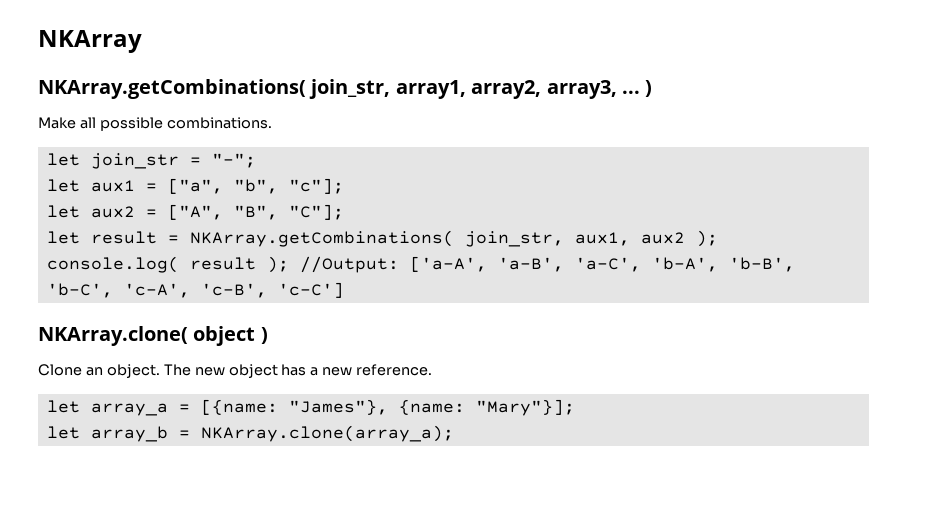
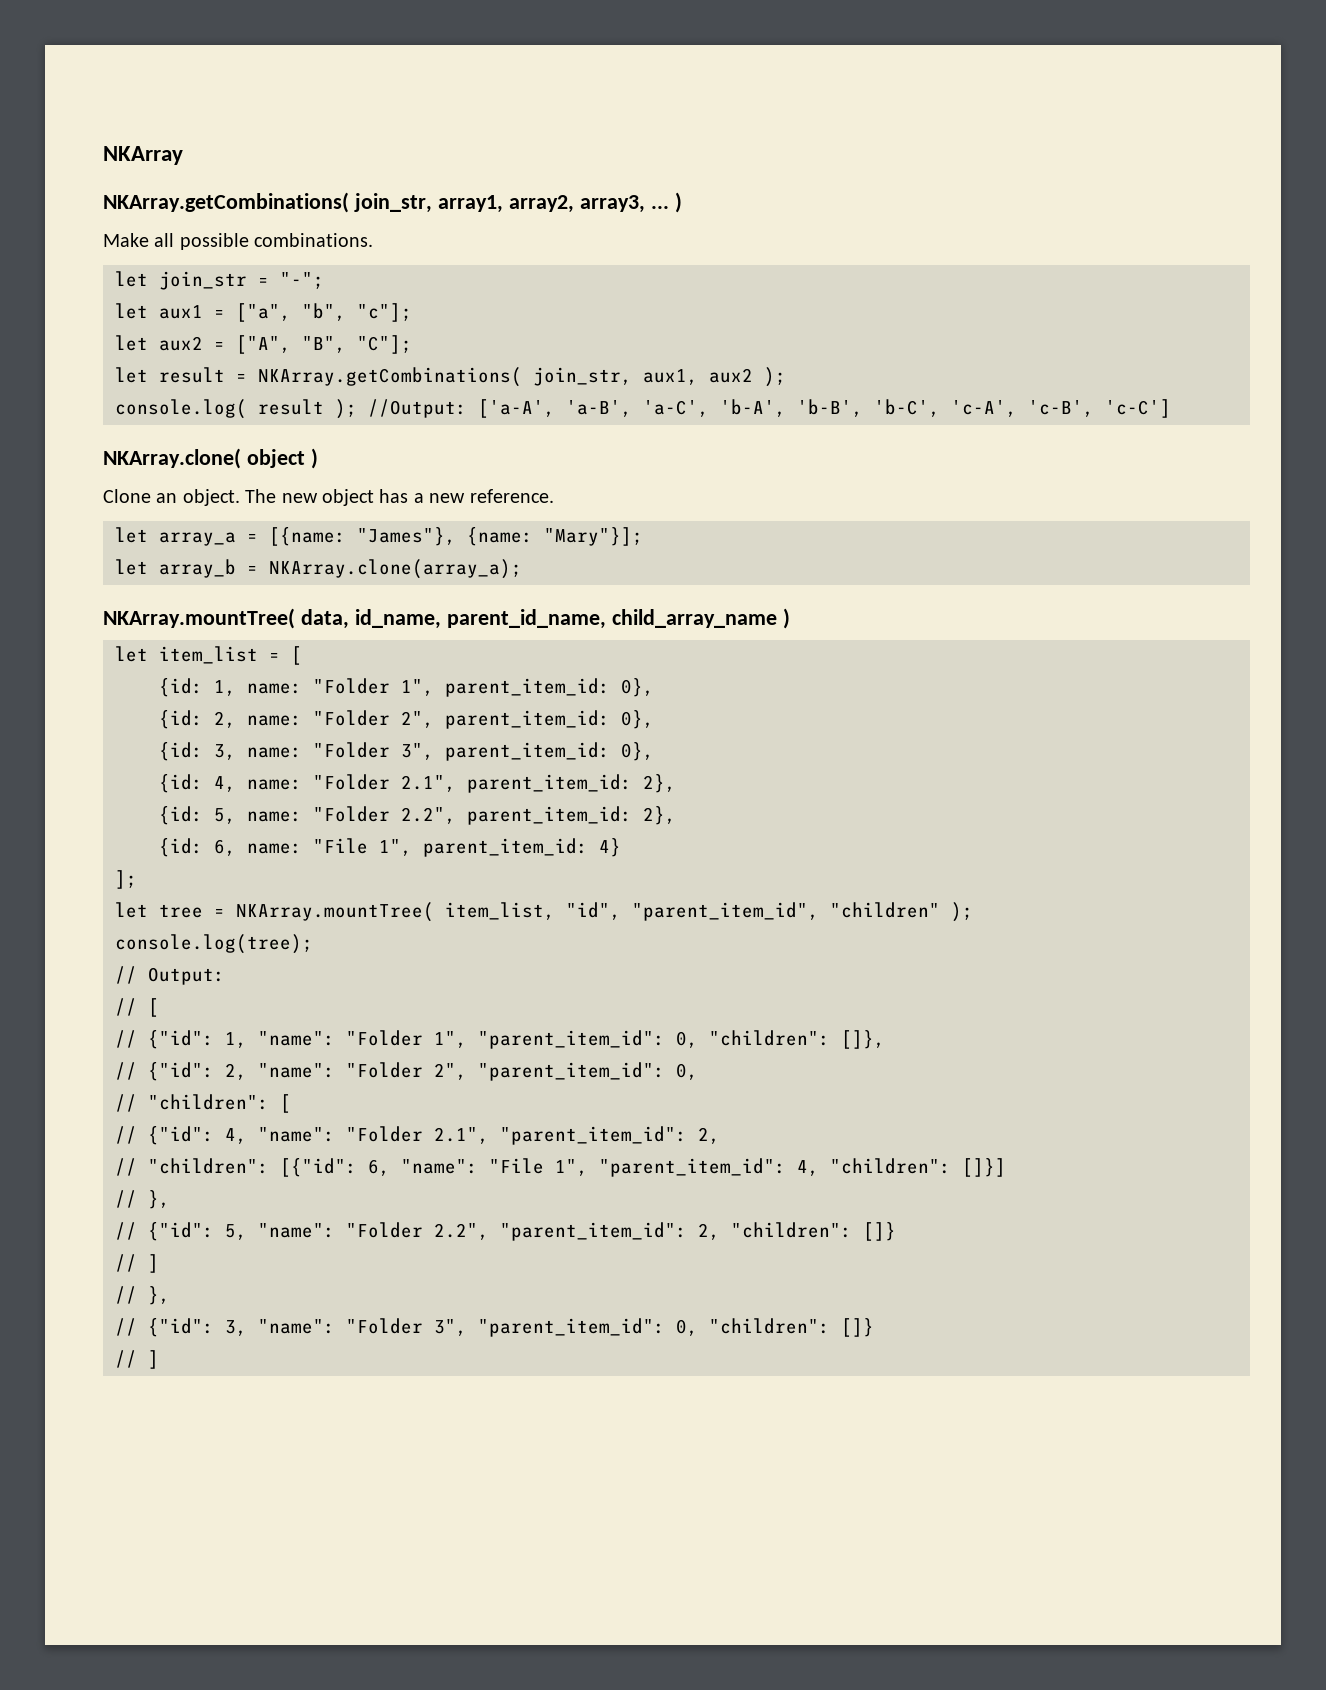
+ NKArray.mountTree( data, id_name, parent_id_name, child_array_name )
+ let item_list = [
+ {id: 1, name: "Folder 1", parent_item_id: 0},
+ {id: 2, name: "Folder 2", parent_item_id: 0},
+ {id: 3, name: "Folder 3", parent_item_id: 0},
+ {id: 4, name: "Folder 2.1", parent_item_id: 2},
+ {id: 5, name: "Folder 2.2", parent_item_id: 2},
+ {id: 6, name: "File 1", parent_item_id: 4}
+ ];
+ let tree = NKArray.mountTree( item_list, "id", "parent_item_id", "children" );
+ console.log(tree);
+ // Output:
+ // [
+ // {"id": 1, "name": "Folder 1", "parent_item_id": 0, "children": []},
+ // {"id": 2, "name": "Folder 2", "parent_item_id": 0,
+ // "children": [
+ // {"id": 4, "name": "Folder 2.1", "parent_item_id": 2,
+ // "children": [{"id": 6, "name": "File 1", "parent_item_id": 4, "children": []}]
+ // },
+ // {"id": 5, "name": "Folder 2.2", "parent_item_id": 2, "children": []}
+ // ]
+ // },
+ // {"id": 3, "name": "Folder 3", "parent_item_id": 0, "children": []}
+ // ]

